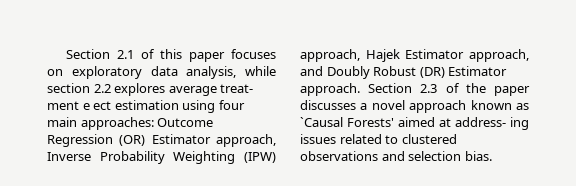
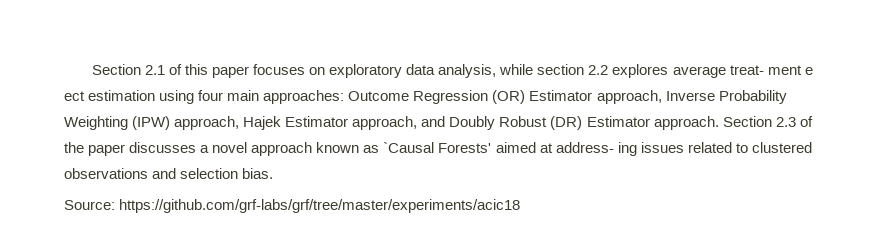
+ Source: https://github.com/grf-labs/grf/tree/master/experiments/acic18

